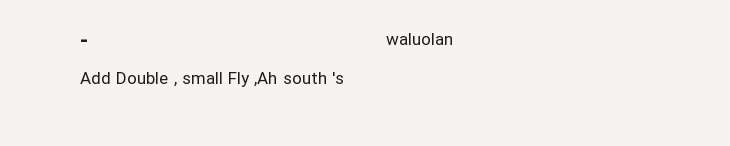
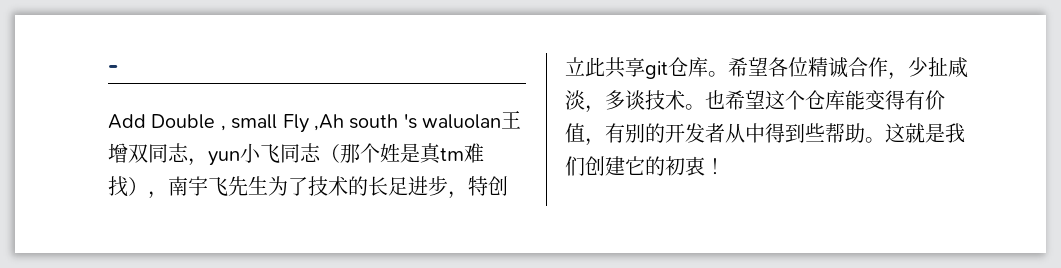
- Add Double , small Fly ,Ah south 's waluolan
+ Add Double , small Fly ,Ah south 's waluolan王增双同志，yun小飞同志（那个姓是真tm难找），南宇飞先生为了技术的长足进步，特创立此共享git仓库。希望各位精诚合作，少扯咸淡，多谈技术。也希望这个仓库能变得有价值，有别的开发者从中得到些帮助。这就是我们创建它的初衷！

